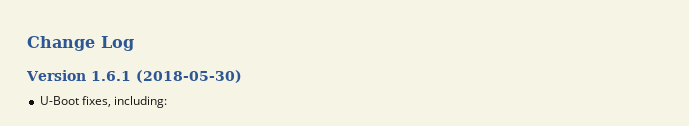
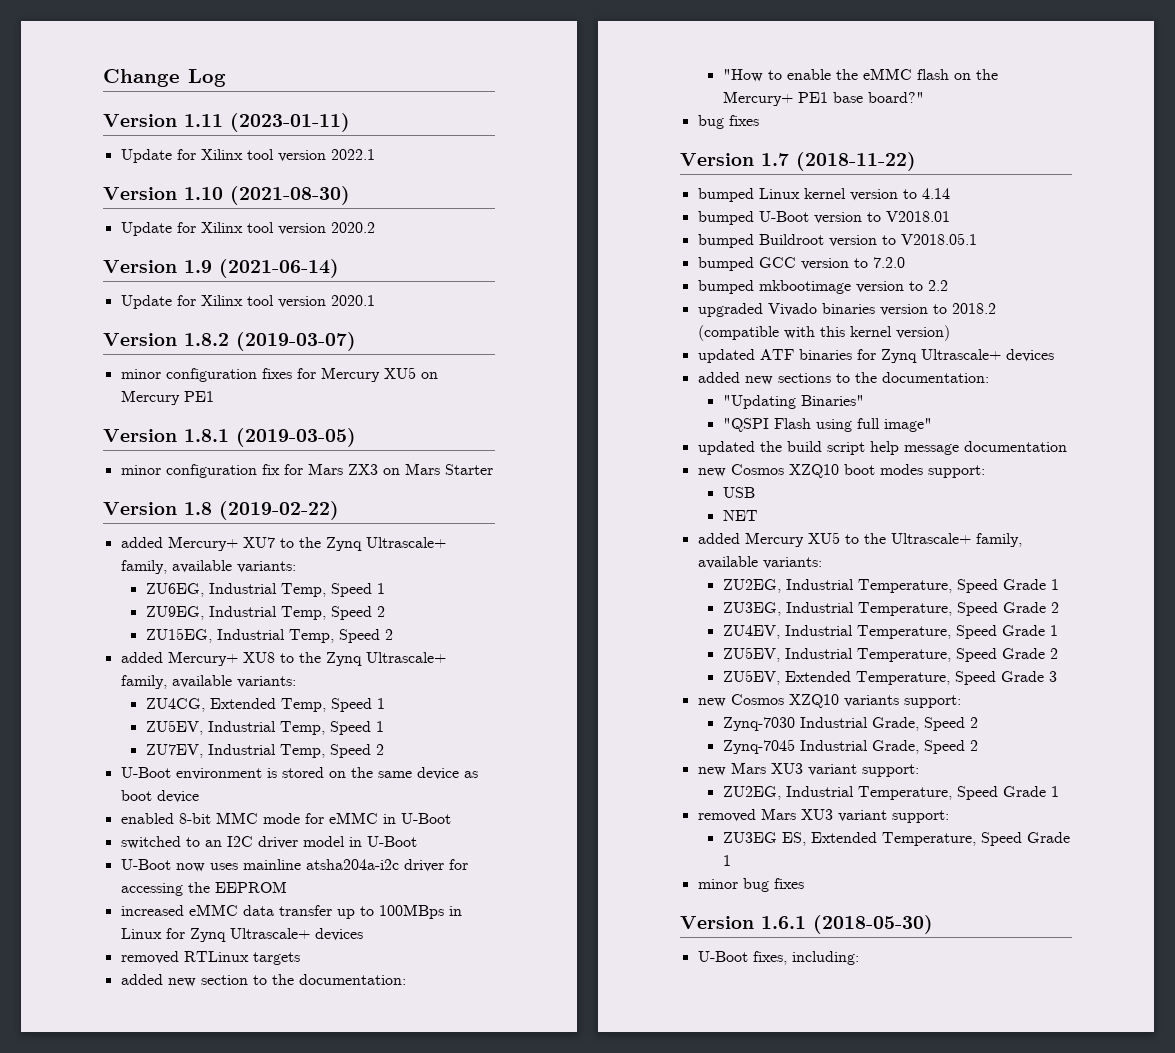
+ Version 1.11 (2023-01-11)
+ Update for Xilinx tool version 2022.1
+ Version 1.10 (2021-08-30)
+ Update for Xilinx tool version 2020.2
+ Version 1.9 (2021-06-14)
+ Update for Xilinx tool version 2020.1
+ Version 1.8.2 (2019-03-07)
+ minor configuration fixes for Mercury XU5 on Mercury PE1
+ Version 1.8.1 (2019-03-05)
+ minor configuration fix for Mars ZX3 on Mars Starter
+ Version 1.8 (2019-02-22)
+ added Mercury+ XU7 to the Zynq Ultrascale+ family, available variants:
+ ZU6EG, Industrial Temp, Speed 1
+ ZU9EG, Industrial Temp, Speed 2
+ ZU15EG, Industrial Temp, Speed 2
+ added Mercury+ XU8 to the Zynq Ultrascale+ family, available variants:
+ ZU4CG, Extended Temp, Speed 1
+ ZU5EV, Industrial Temp, Speed 1
+ ZU7EV, Industrial Temp, Speed 2
+ U-Boot environment is stored on the same device as boot device
+ enabled 8-bit MMC mode for eMMC in U-Boot
+ switched to an I2C driver model in U-Boot
+ U-Boot now uses mainline atsha204a-i2c driver for accessing the EEPROM
+ increased eMMC data transfer up to 100MBps in Linux for Zynq Ultrascale+ devices
+ removed RTLinux targets
+ added new section to the documentation:
+ "How to enable the eMMC flash on the Mercury+ PE1 base board?"
+ bug fixes
+ Version 1.7 (2018-11-22)
+ bumped Linux kernel version to 4.14
+ bumped U-Boot version to V2018.01
+ bumped Buildroot version to V2018.05.1
+ bumped GCC version to 7.2.0
+ bumped mkbootimage version to 2.2
+ upgraded Vivado binaries version to 2018.2 (compatible with this kernel version)
+ updated ATF binaries for Zynq Ultrascale+ devices
+ added new sections to the documentation:
+ "Updating Binaries"
+ "QSPI Flash using full image"
+ updated the build script help message documentation
+ new Cosmos XZQ10 boot modes support:
+ USB
+ NET
+ added Mercury XU5 to the Ultrascale+ family, available variants:
+ ZU2EG, Industrial Temperature, Speed Grade 1
+ ZU3EG, Industrial Temperature, Speed Grade 2
+ ZU4EV, Industrial Temperature, Speed Grade 1
+ ZU5EV, Industrial Temperature, Speed Grade 2
+ ZU5EV, Extended Temperature, Speed Grade 3
+ new Cosmos XZQ10 variants support:
+ Zynq-7030 Industrial Grade, Speed 2
+ Zynq-7045 Industrial Grade, Speed 2
+ new Mars XU3 variant support:
+ ZU2EG, Industrial Temperature, Speed Grade 1
+ removed Mars XU3 variant support:
+ ZU3EG ES, Extended Temperature, Speed Grade 1
+ minor bug fixes

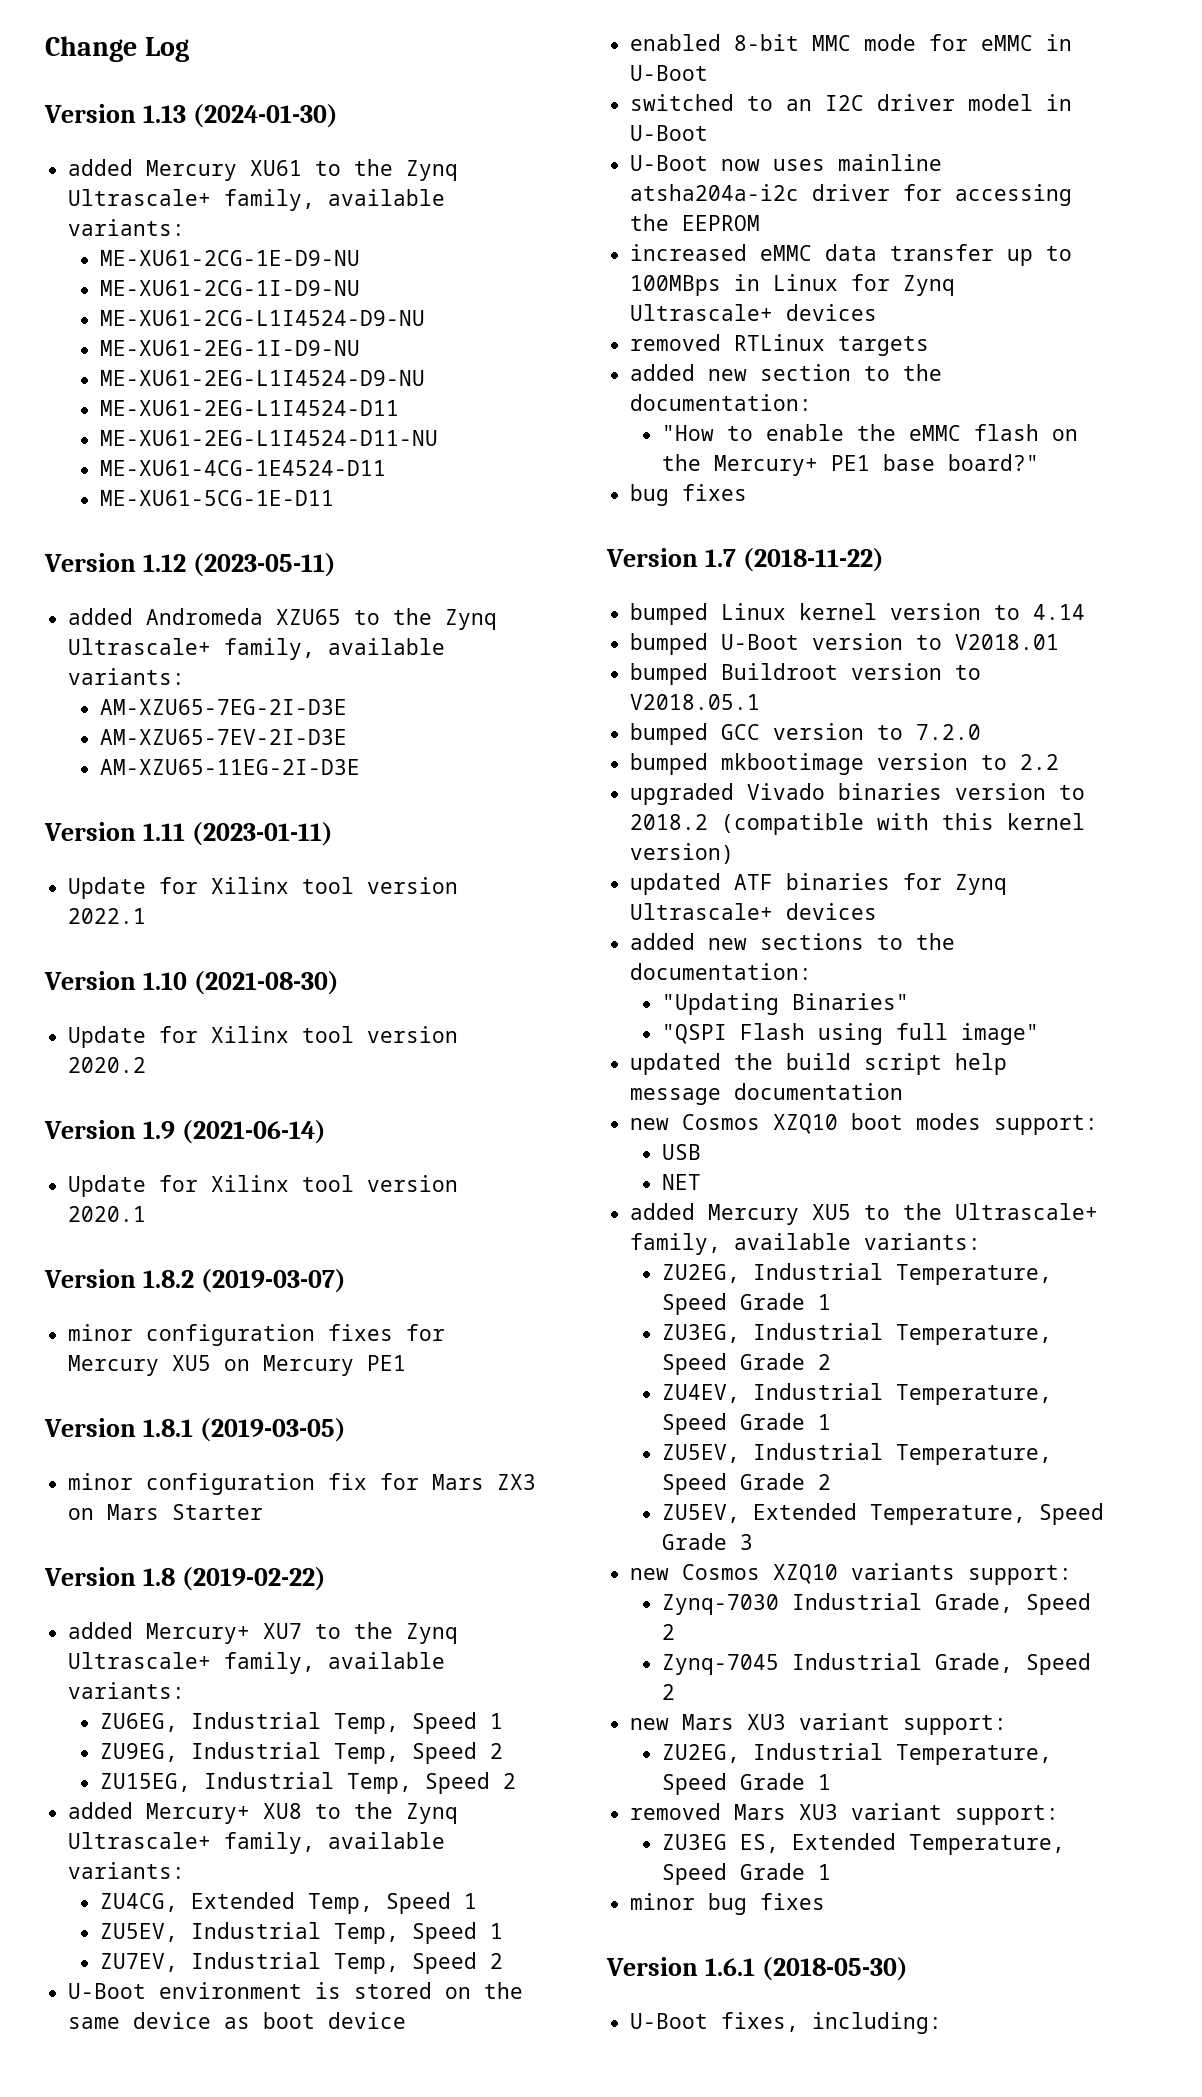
+ Version 1.13 (2024-01-30)
+ added Mercury XU61 to the Zynq Ultrascale+ family, available variants:
+ ME-XU61-2CG-1E-D9-NU
+ ME-XU61-2CG-1I-D9-NU
+ ME-XU61-2CG-L1I4524-D9-NU
+ ME-XU61-2EG-1I-D9-NU
+ ME-XU61-2EG-L1I4524-D9-NU
+ ME-XU61-2EG-L1I4524-D11
+ ME-XU61-2EG-L1I4524-D11-NU
+ ME-XU61-4CG-1E4524-D11
+ ME-XU61-5CG-1E-D11
+ Version 1.12 (2023-05-11)
+ added Andromeda XZU65 to the Zynq Ultrascale+ family, available variants:
+ AM-XZU65-7EG-2I-D3E
+ AM-XZU65-7EV-2I-D3E
+ AM-XZU65-11EG-2I-D3E

